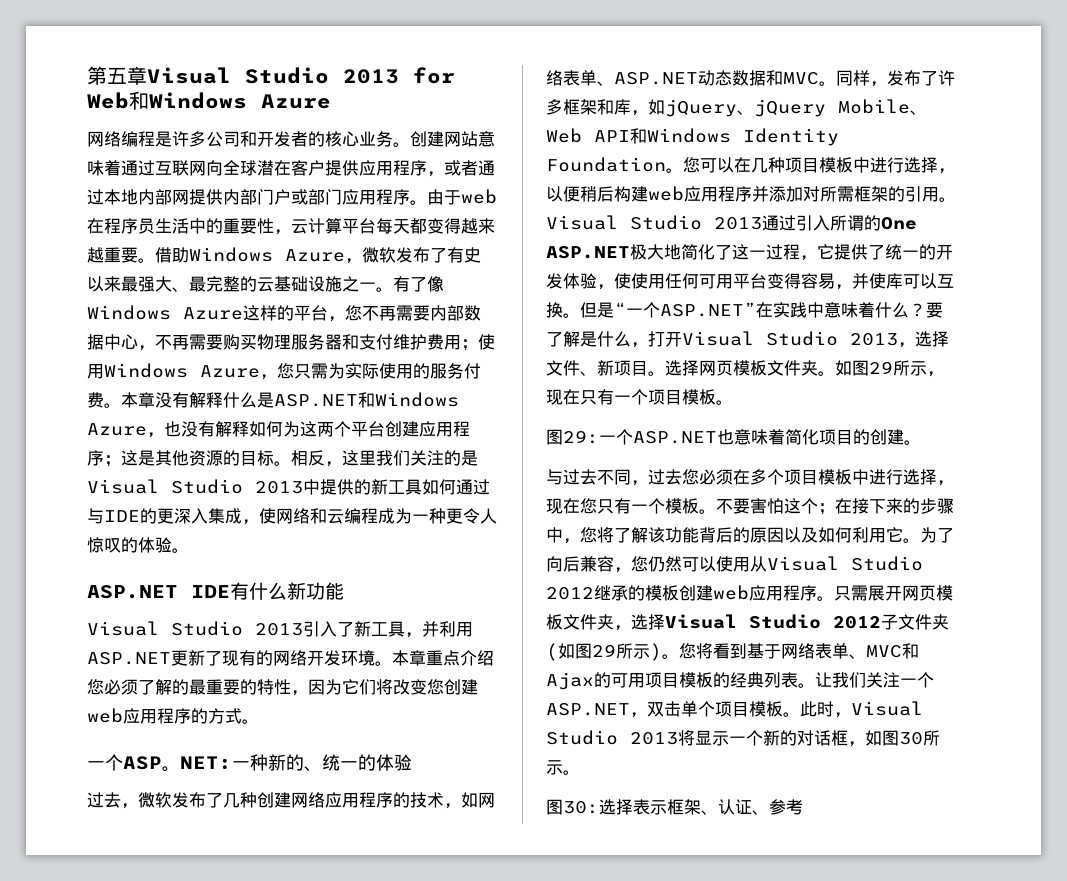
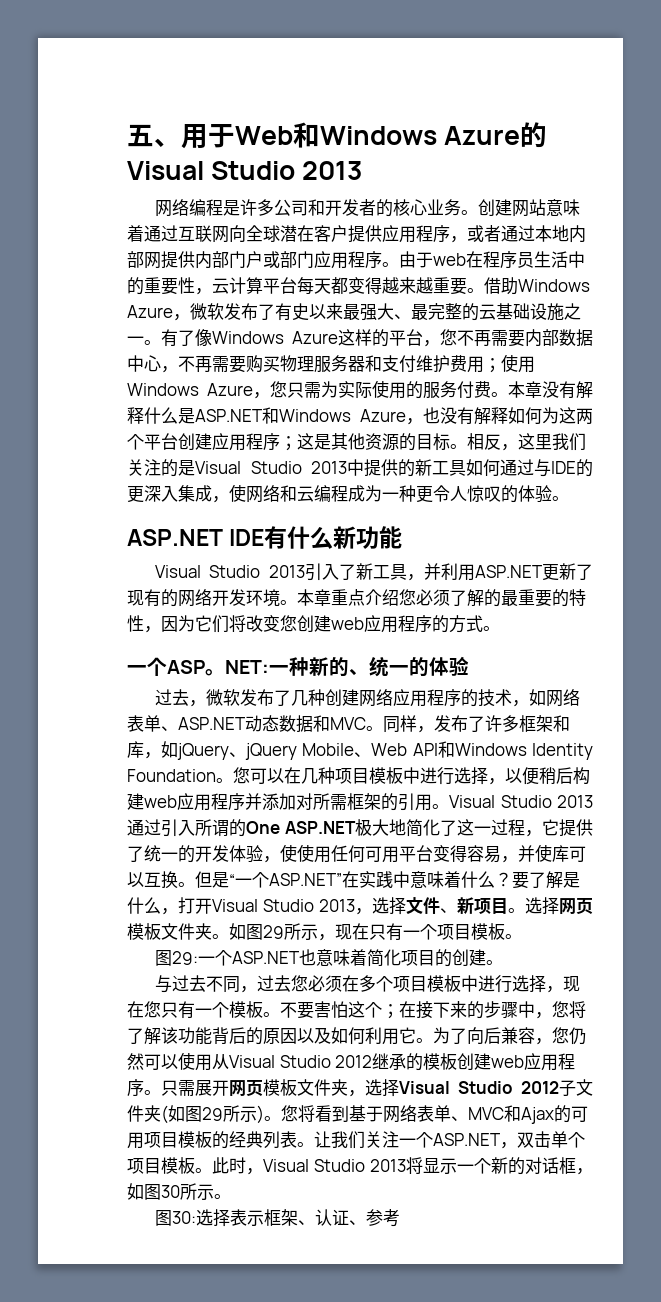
- 第五章Visual Studio 2013 for Web和Windows Azure
+ 五、用于Web和Windows Azure的Visual Studio 2013

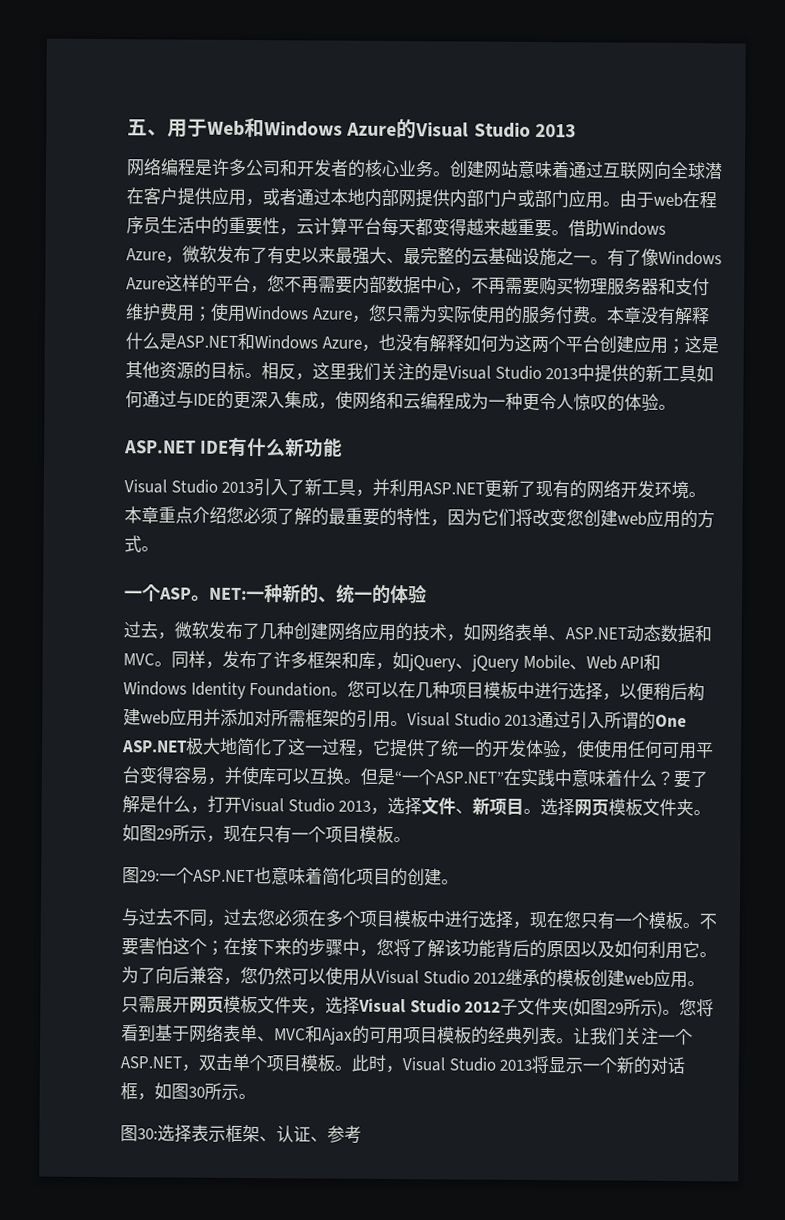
- 创建网站意味着通过互联网向全球潜在客户提供应用程序，或者通过本地内部网提供内部门户或部门应用程序。
+ 创建网站意味着通过互联网向全球潜在客户提供应用，或者通过本地内部网提供内部门户或部门应用。
- 本章没有解释什么是ASP.NET和Windows Azure，也没有解释如何为这两个平台创建应用程序；这是其他资源的目标。
+ 本章没有解释什么是ASP.NET和Windows Azure，也没有解释如何为这两个平台创建应用；这是其他资源的目标。
- 本章重点介绍您必须了解的最重要的特性，因为它们将改变您创建web应用程序的方式。
+ 本章重点介绍您必须了解的最重要的特性，因为它们将改变您创建web应用的方式。
- 过去，微软发布了几种创建网络应用程序的技术，如网络表单、ASP.NET动态数据和MVC。
+ 过去，微软发布了几种创建网络应用的技术，如网络表单、ASP.NET动态数据和MVC。
- 您可以在几种项目模板中进行选择，以便稍后构建web应用程序并添加对所需框架的引用。
+ 您可以在几种项目模板中进行选择，以便稍后构建web应用并添加对所需框架的引用。
- 为了向后兼容，您仍然可以使用从Visual Studio 2012继承的模板创建web应用程序。
+ 为了向后兼容，您仍然可以使用从Visual Studio 2012继承的模板创建web应用。

